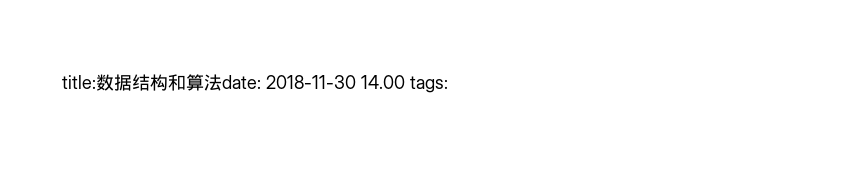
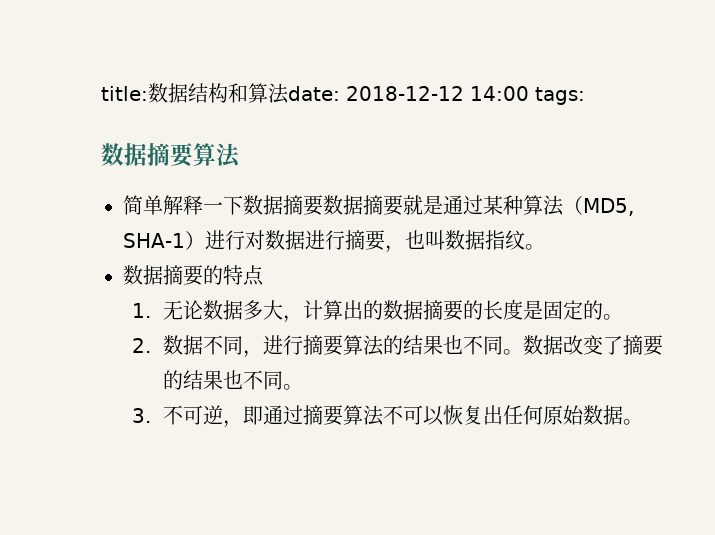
- title:数据结构和算法date: 2018-11-30 14.00 tags:
+ title:数据结构和算法date: 2018-12-12 14:00 tags:
+ 数据摘要算法
+ 简单解释一下数据摘要数据摘要就是通过某种算法（MD5, SHA-1）进行对数据进行摘要，也叫数据指纹。
+ 数据摘要的特点
+ 1.无论数据多大，计算出的数据摘要的长度是固定的。
+ 2.数据不同，进行摘要算法的结果也不同。数据改变了摘要的结果也不同。
+ 3.不可逆，即通过摘要算法不可以恢复出任何原始数据。

